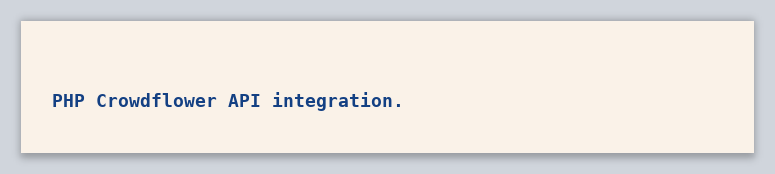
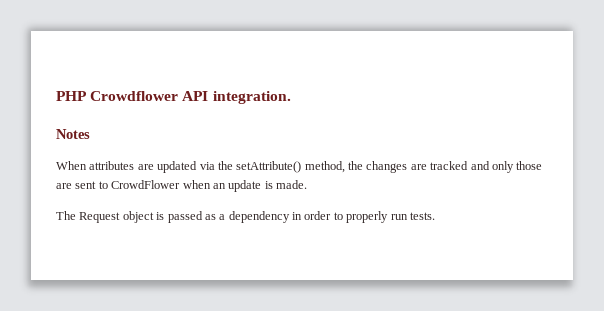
+ Notes
+ When attributes are updated via the setAttribute() method, the changes are tracked and only those are sent to CrowdFlower when an update is made.
+ The Request object is passed as a dependency in order to properly run tests.

